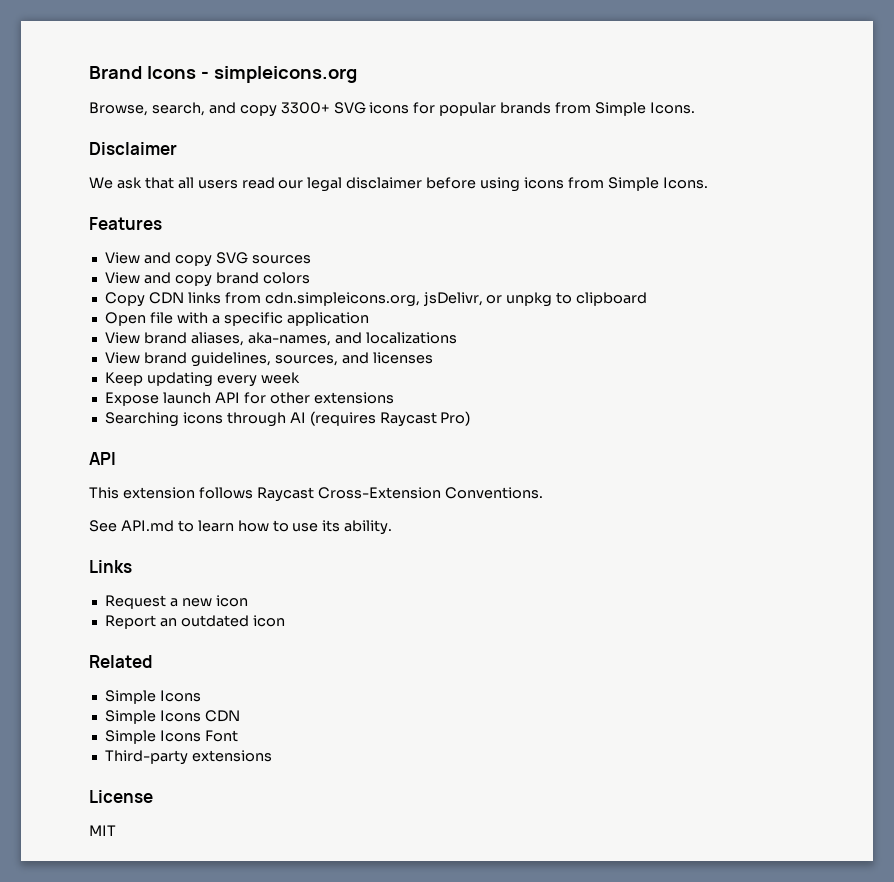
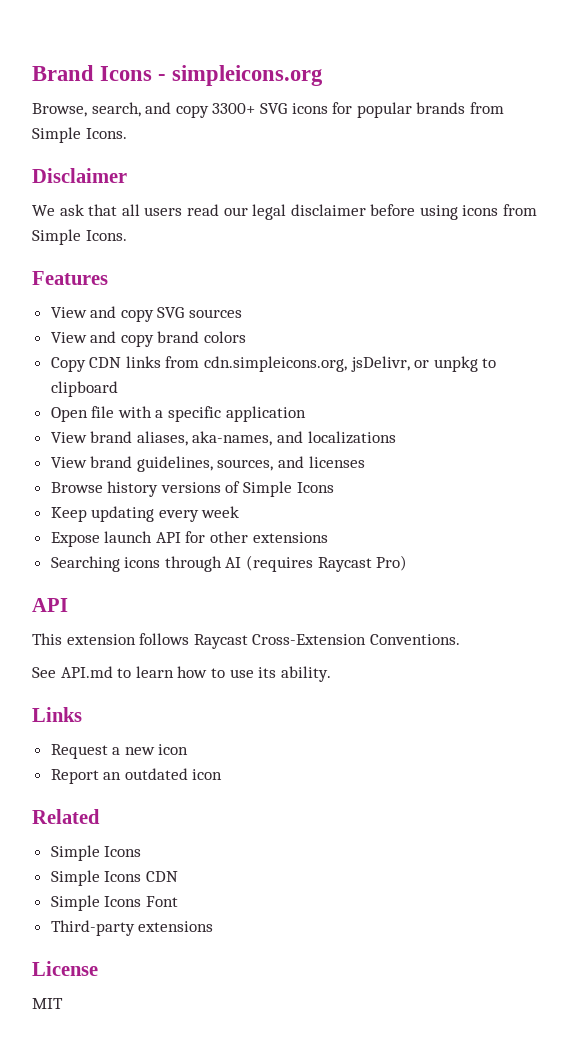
+ Browse history versions of Simple Icons

